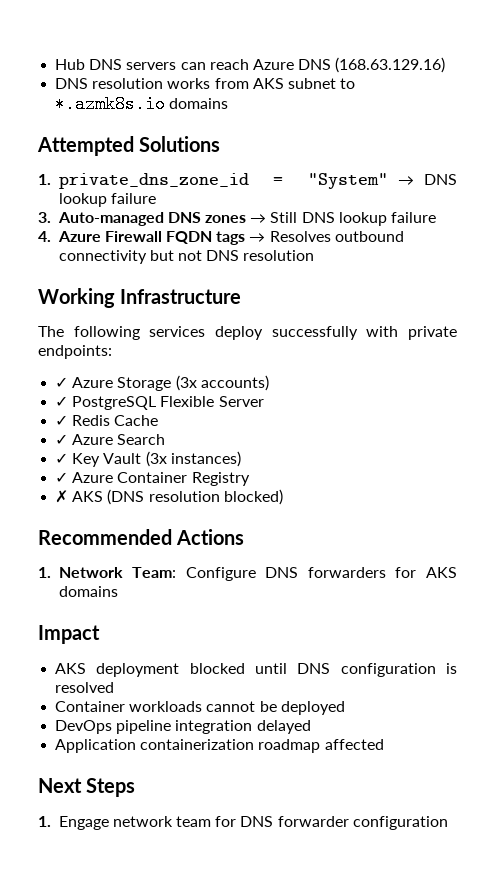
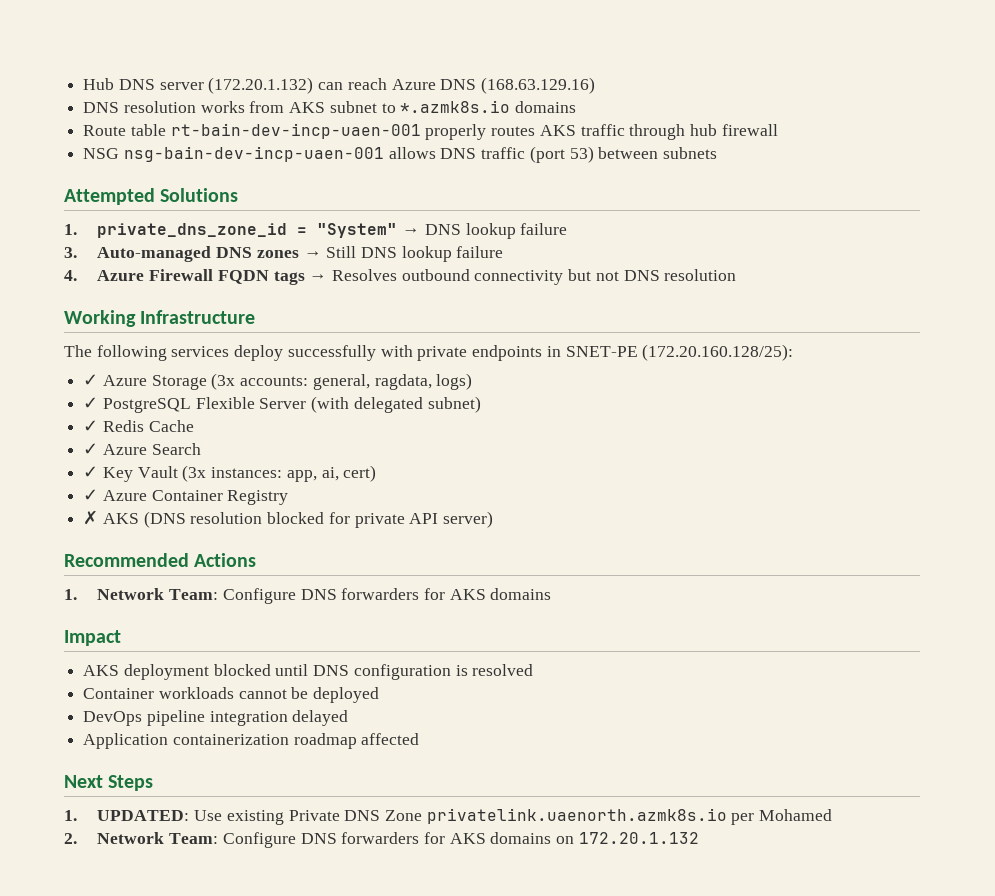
- Hub DNS servers can reach Azure DNS (168.63.129.16)
+ Hub DNS server (172.20.1.132) can reach Azure DNS (168.63.129.16)
+ Route table rt-bain-dev-incp-uaen-001 properly routes AKS traffic through hub firewall
+ NSG nsg-bain-dev-incp-uaen-001 allows DNS traffic (port 53) between subnets
- The following services deploy successfully with private endpoints:
+ The following services deploy successfully with private endpoints in SNET-PE (172.20.160.128/25):
- ✓ Azure Storage (3x accounts)
+ ✓ Azure Storage (3x accounts: general, ragdata, logs)
- ✓ PostgreSQL Flexible Server
+ ✓ PostgreSQL Flexible Server (with delegated subnet)
- ✓ Key Vault (3x instances)
+ ✓ Key Vault (3x instances: app, ai, cert)
- ✗ AKS (DNS resolution blocked)
+ ✗ AKS (DNS resolution blocked for private API server)
- 1. Engage network team for DNS forwarder configuration
+ 1. UPDATED: Use existing Private DNS Zone privatelink.uaenorth.azmk8s.io per Mohamed
+ 2. Network Team: Configure DNS forwarders for AKS domains on 172.20.1.132

